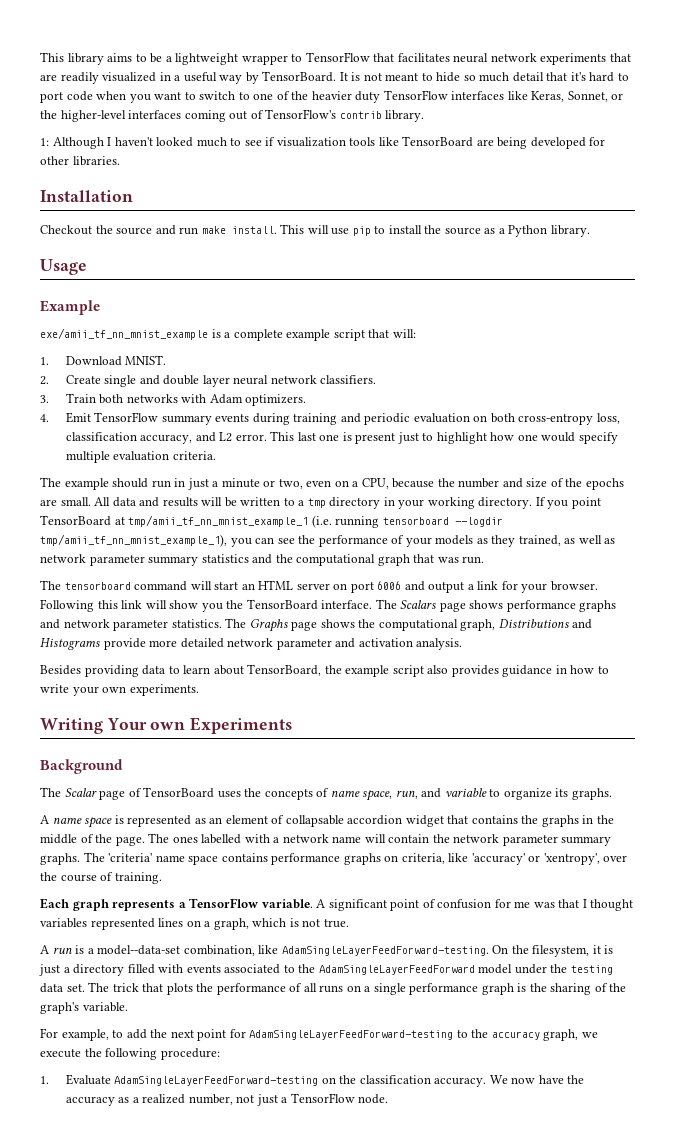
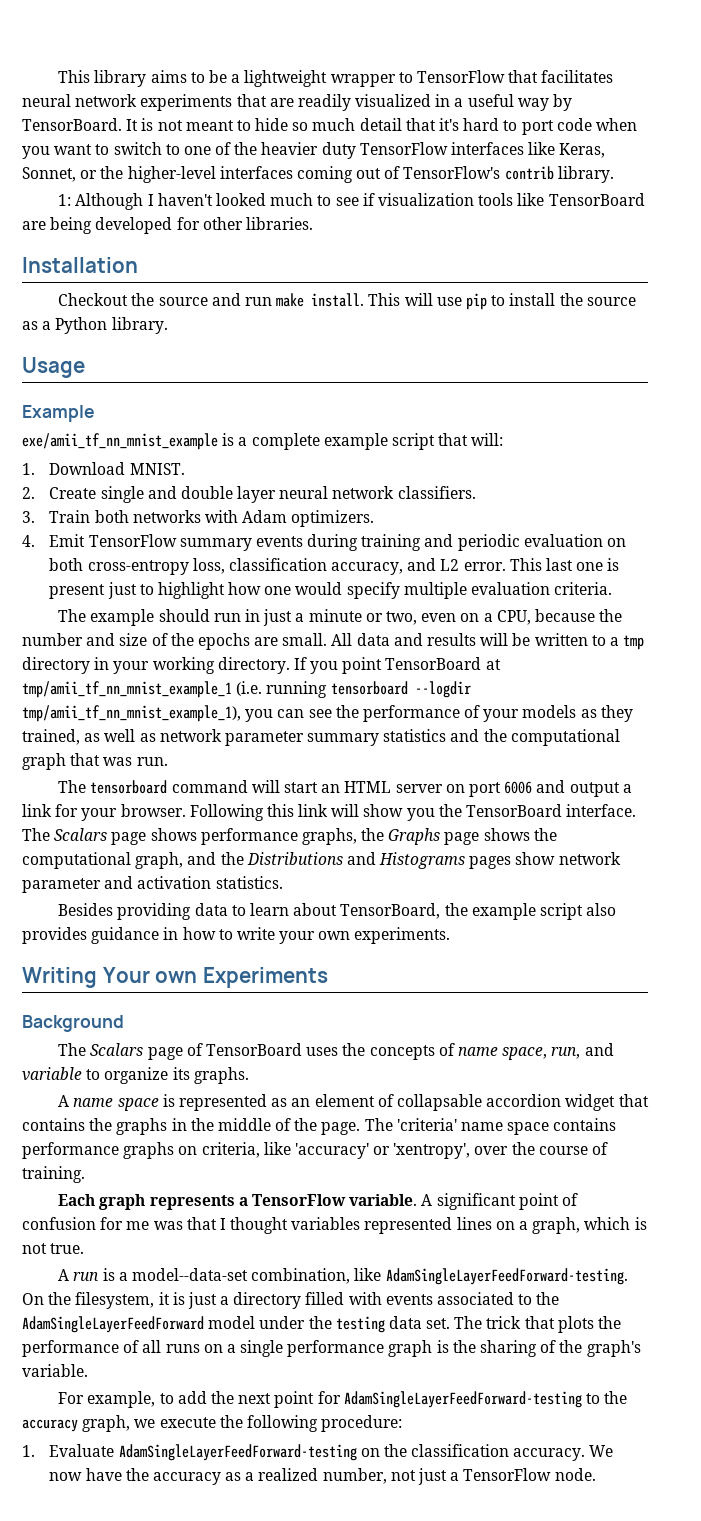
- The Scalars page shows performance graphs and network parameter statistics. The Graphs page shows the computational graph, Distributions and Histograms provide more detailed network parameter and activation analysis.
+ The Scalars page shows performance graphs, the Graphs page shows the computational graph, and the Distributions and Histograms pages show network parameter and activation statistics.
- The Scalar page of TensorBoard uses the concepts of name space, run, and variable to organize its graphs.
+ The Scalars page of TensorBoard uses the concepts of name space, run, and variable to organize its graphs.
- The ones labelled with a network name will contain the network parameter summary graphs. The 'criteria' name space contains performance graphs on criteria, like 'accuracy' or 'xentropy', over the course of training.
+ The 'criteria' name space contains performance graphs on criteria, like 'accuracy' or 'xentropy', over the course of training.

